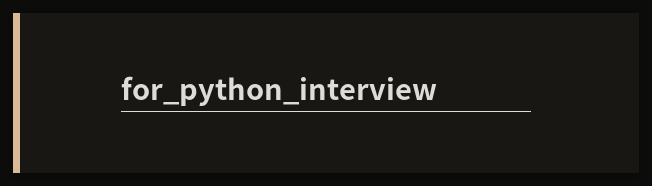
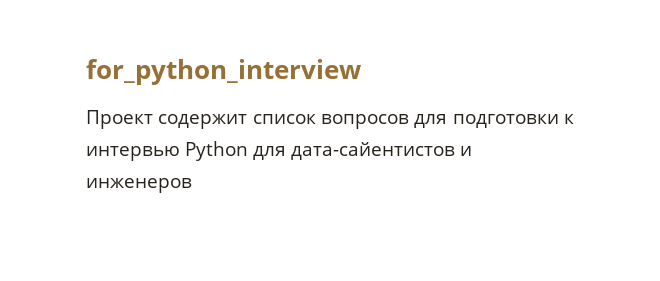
+ Проект содержит список вопросов для подготовки к интервью Python для дата-сайентистов и инженеров

